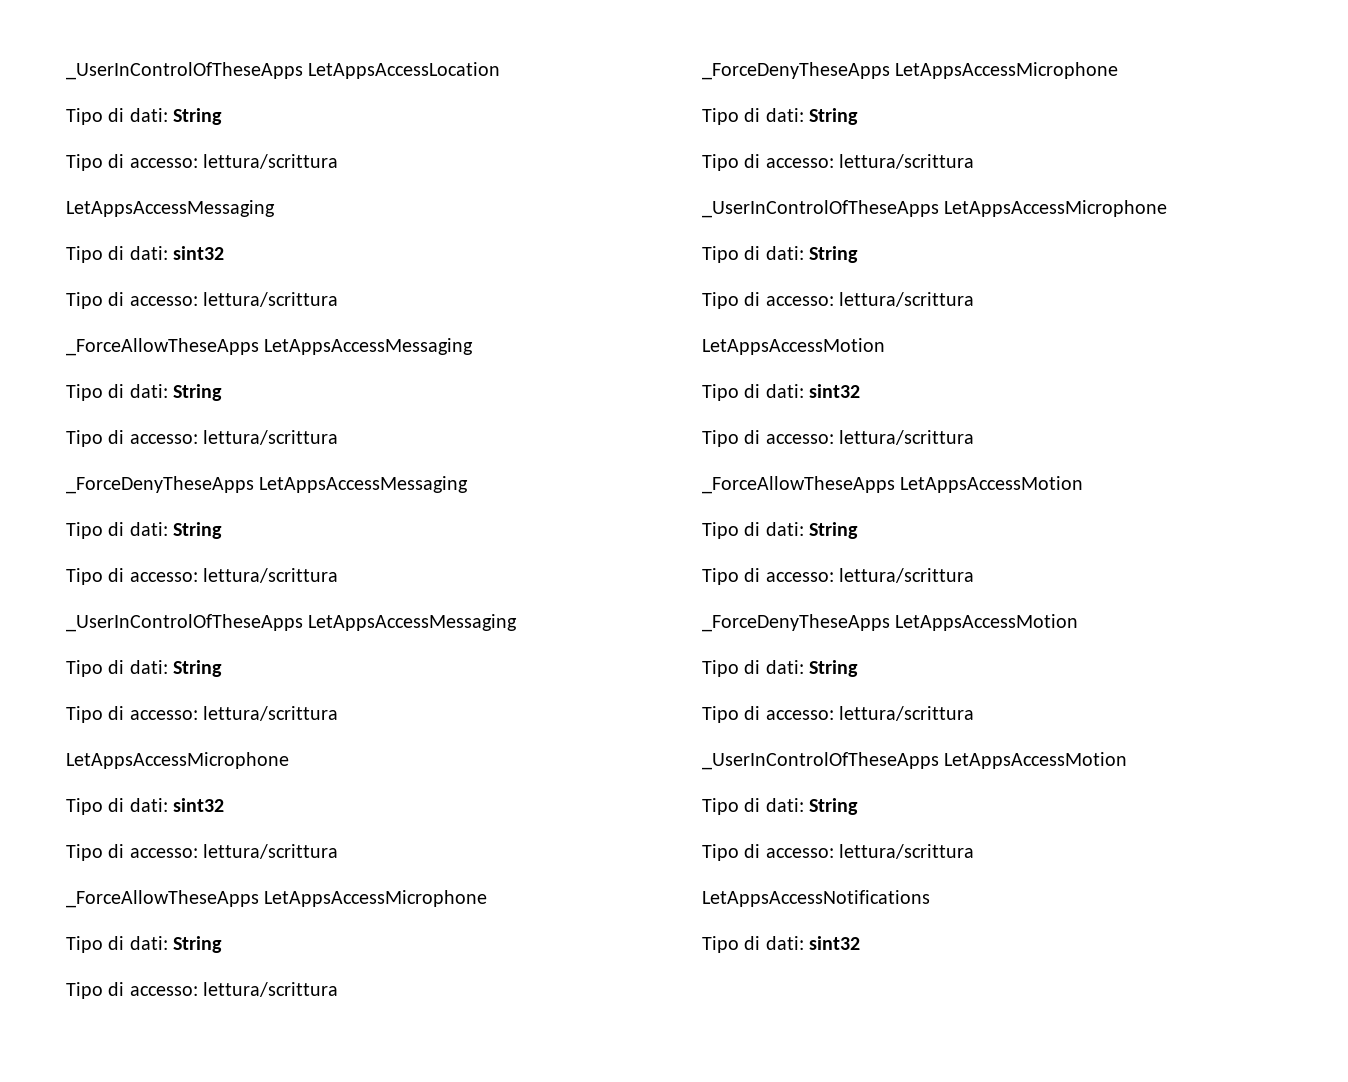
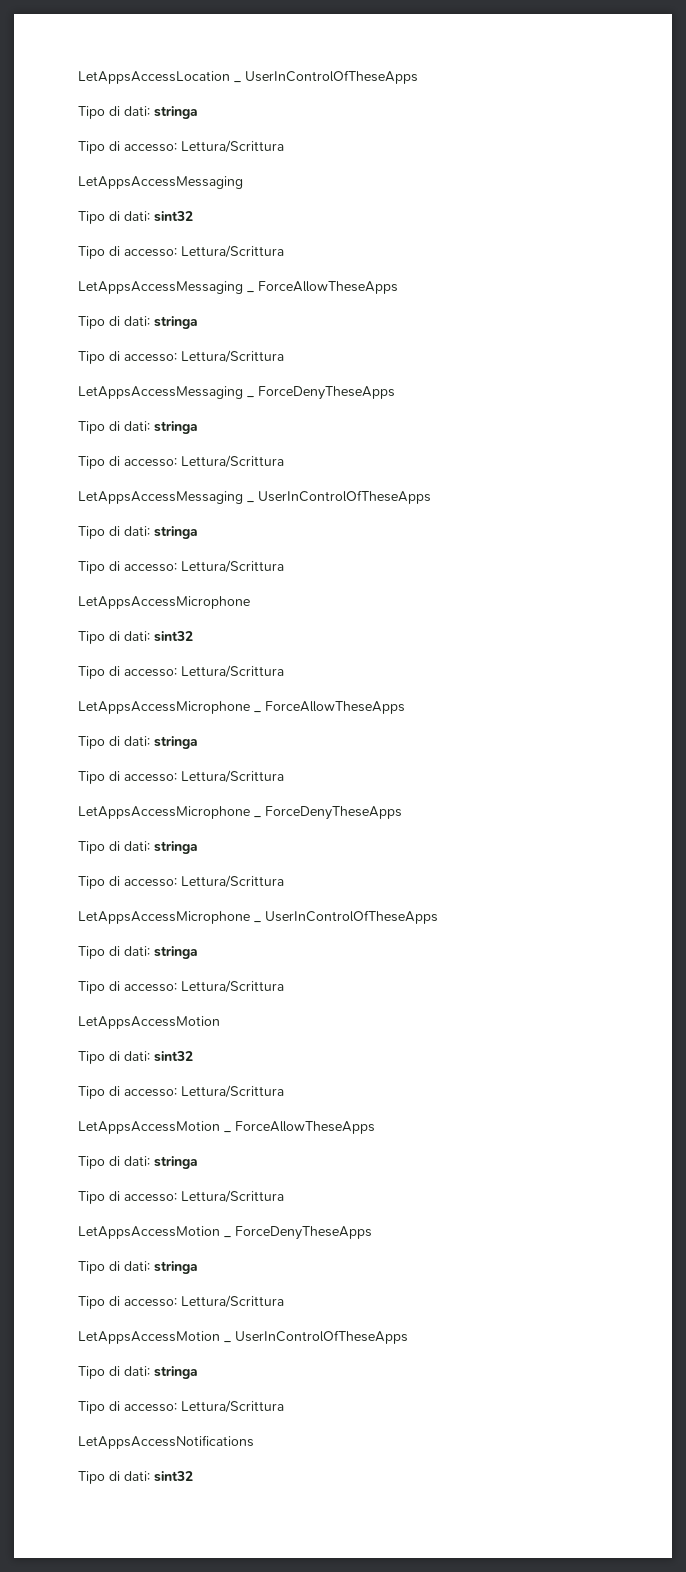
- _UserInControlOfTheseApps LetAppsAccessLocation
- Tipo di dati: String
- Tipo di accesso: lettura/scrittura
+ LetAppsAccessLocation _ UserInControlOfTheseApps
+ Tipo di dati: stringa
+ Tipo di accesso: Lettura/Scrittura
  LetAppsAccessMessaging
  Tipo di dati: sint32
- Tipo di accesso: lettura/scrittura
- _ForceAllowTheseApps LetAppsAccessMessaging
- Tipo di dati: String
- Tipo di accesso: lettura/scrittura
- _ForceDenyTheseApps LetAppsAccessMessaging
- Tipo di dati: String
- Tipo di accesso: lettura/scrittura
- _UserInControlOfTheseApps LetAppsAccessMessaging
- Tipo di dati: String
- Tipo di accesso: lettura/scrittura
+ Tipo di accesso: Lettura/Scrittura
+ LetAppsAccessMessaging _ ForceAllowTheseApps
+ Tipo di dati: stringa
+ Tipo di accesso: Lettura/Scrittura
+ LetAppsAccessMessaging _ ForceDenyTheseApps
+ Tipo di dati: stringa
+ Tipo di accesso: Lettura/Scrittura
+ LetAppsAccessMessaging _ UserInControlOfTheseApps
+ Tipo di dati: stringa
+ Tipo di accesso: Lettura/Scrittura
  LetAppsAccessMicrophone
  Tipo di dati: sint32
- Tipo di accesso: lettura/scrittura
- _ForceAllowTheseApps LetAppsAccessMicrophone
- Tipo di dati: String
- Tipo di accesso: lettura/scrittura
- _ForceDenyTheseApps LetAppsAccessMicrophone
- Tipo di dati: String
- Tipo di accesso: lettura/scrittura
- _UserInControlOfTheseApps LetAppsAccessMicrophone
- Tipo di dati: String
- Tipo di accesso: lettura/scrittura
+ Tipo di accesso: Lettura/Scrittura
+ LetAppsAccessMicrophone _ ForceAllowTheseApps
+ Tipo di dati: stringa
+ Tipo di accesso: Lettura/Scrittura
+ LetAppsAccessMicrophone _ ForceDenyTheseApps
+ Tipo di dati: stringa
+ Tipo di accesso: Lettura/Scrittura
+ LetAppsAccessMicrophone _ UserInControlOfTheseApps
+ Tipo di dati: stringa
+ Tipo di accesso: Lettura/Scrittura
  LetAppsAccessMotion
  Tipo di dati: sint32
- Tipo di accesso: lettura/scrittura
- _ForceAllowTheseApps LetAppsAccessMotion
- Tipo di dati: String
- Tipo di accesso: lettura/scrittura
- _ForceDenyTheseApps LetAppsAccessMotion
- Tipo di dati: String
- Tipo di accesso: lettura/scrittura
- _UserInControlOfTheseApps LetAppsAccessMotion
- Tipo di dati: String
- Tipo di accesso: lettura/scrittura
+ Tipo di accesso: Lettura/Scrittura
+ LetAppsAccessMotion _ ForceAllowTheseApps
+ Tipo di dati: stringa
+ Tipo di accesso: Lettura/Scrittura
+ LetAppsAccessMotion _ ForceDenyTheseApps
+ Tipo di dati: stringa
+ Tipo di accesso: Lettura/Scrittura
+ LetAppsAccessMotion _ UserInControlOfTheseApps
+ Tipo di dati: stringa
+ Tipo di accesso: Lettura/Scrittura

